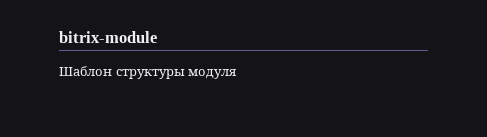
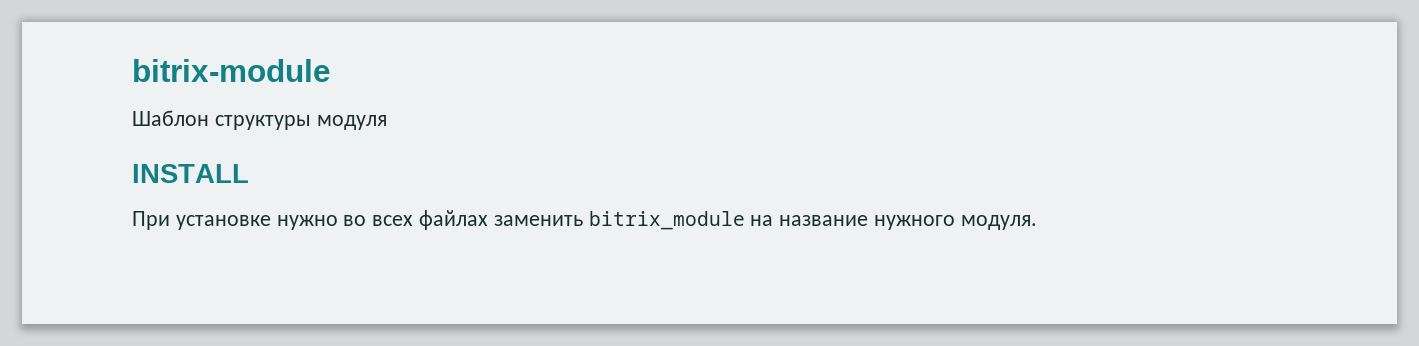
+ INSTALL
+ При установке нужно во всех файлах заменить bitrix_module на название нужного модуля.

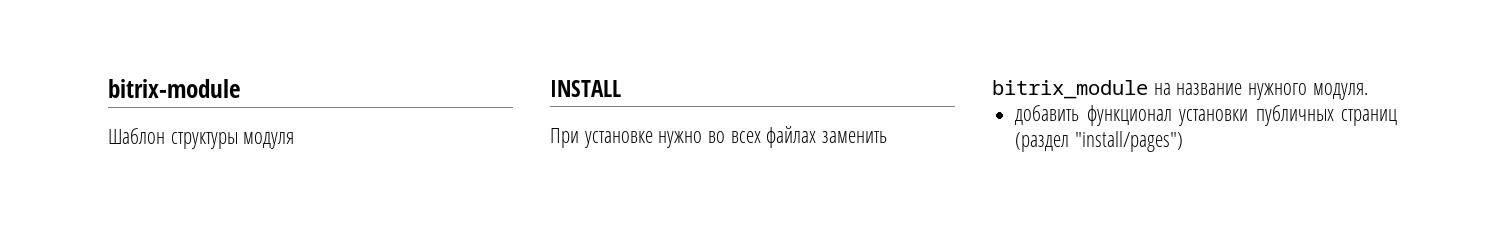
+ добавить функционал установки публичных страниц (раздел "install/pages")

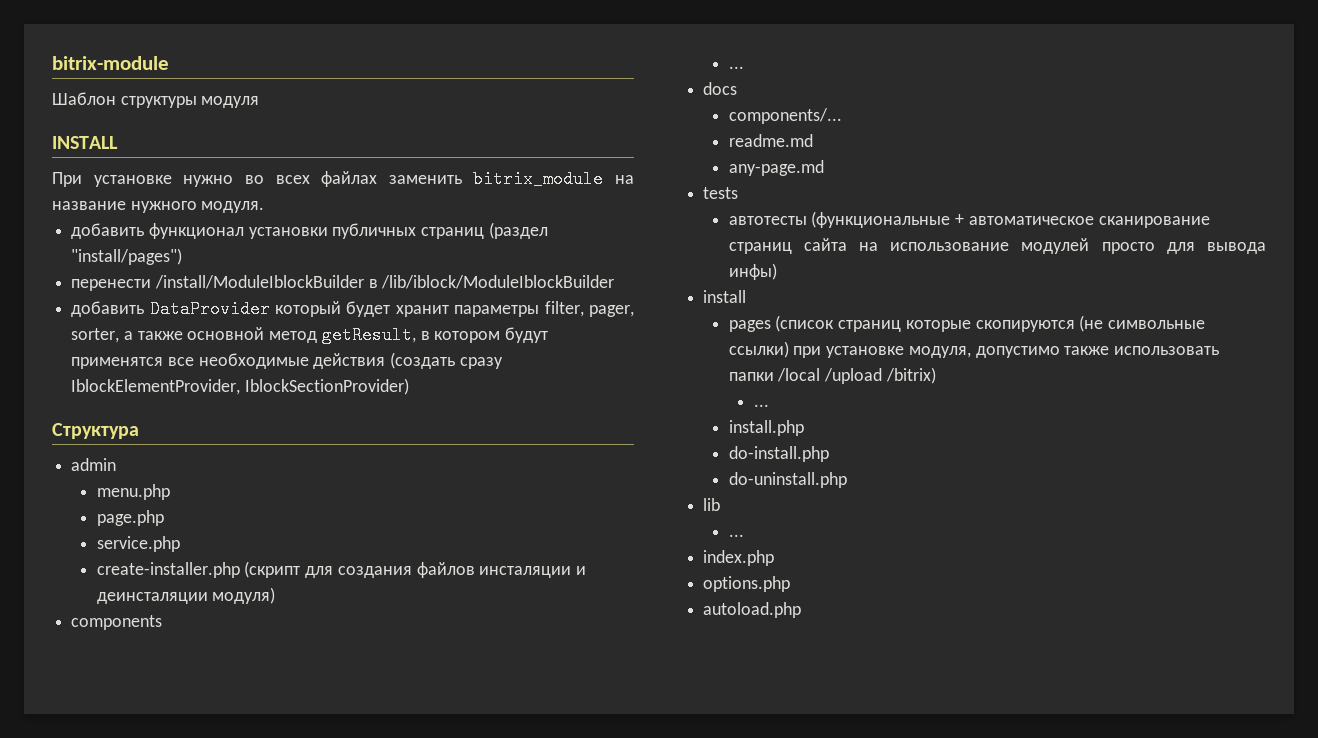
+ перенести /install/ModuleIblockBuilder в /lib/iblock/ModuleIblockBuilder
+ добавить DataProvider который будет хранит параметры filter, pager, sorter, а также основной метод getResult, в котором будут применятся все необходимые действия (создать сразу IblockElementProvider, IblockSectionProvider)
+ Структура
+ admin
+ menu.php
+ page.php
+ service.php
+ create-installer.php (скрипт для создания файлов инсталяции и деинсталяции модуля)
+ components
+ ...
+ docs
+ components/...
+ readme.md
+ any-page.md
+ tests
+ автотесты (функциональные + автоматическое сканирование страниц сайта на использование модулей просто для вывода инфы)
+ install
+ pages (список страниц которые скопируются (не символьные ссылки) при установке модуля, допустимо также использовать папки /local /upload /bitrix)
+ ...
+ install.php
+ do-install.php
+ do-uninstall.php
+ lib
+ ...
+ index.php
+ options.php
+ autoload.php

